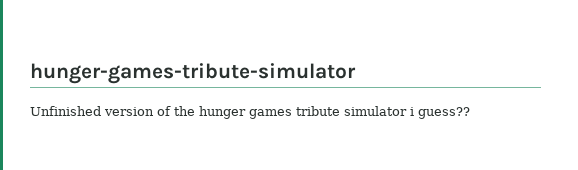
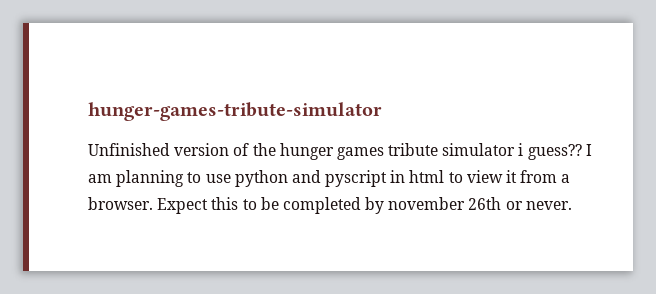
+ I am planning to use python and pyscript in html to view it from a browser. Expect this to be completed by november 26th or never.

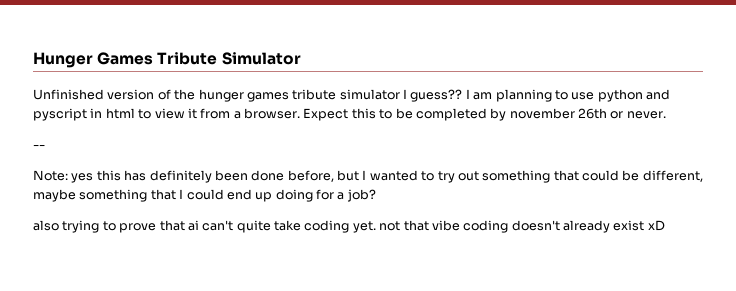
- hunger-games-tribute-simulator
+ Hunger Games Tribute Simulator
- Unfinished version of the hunger games tribute simulator i guess??
+ Unfinished version of the hunger games tribute simulator I guess??
+ --
+ Note: yes this has definitely been done before, but I wanted to try out something that could be different, maybe something that I could end up doing for a job?
+ also trying to prove that ai can't quite take coding yet. not that vibe coding doesn't already exist xD

